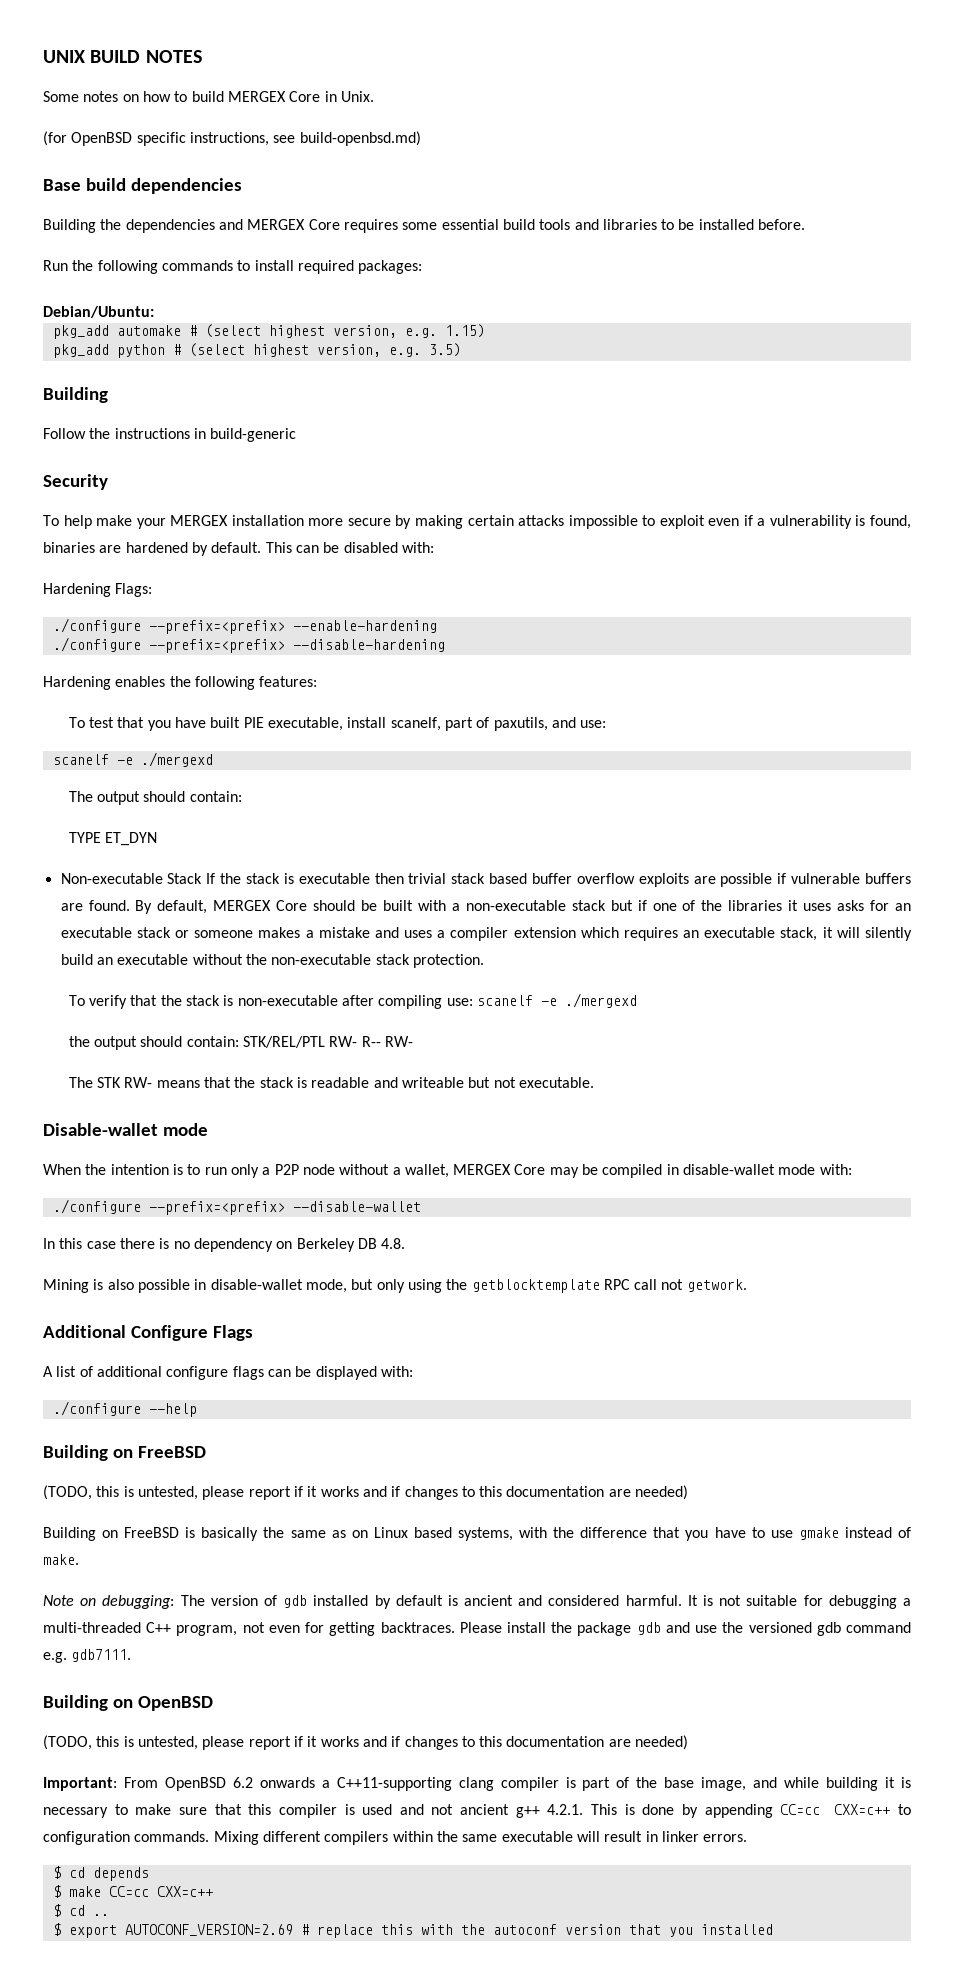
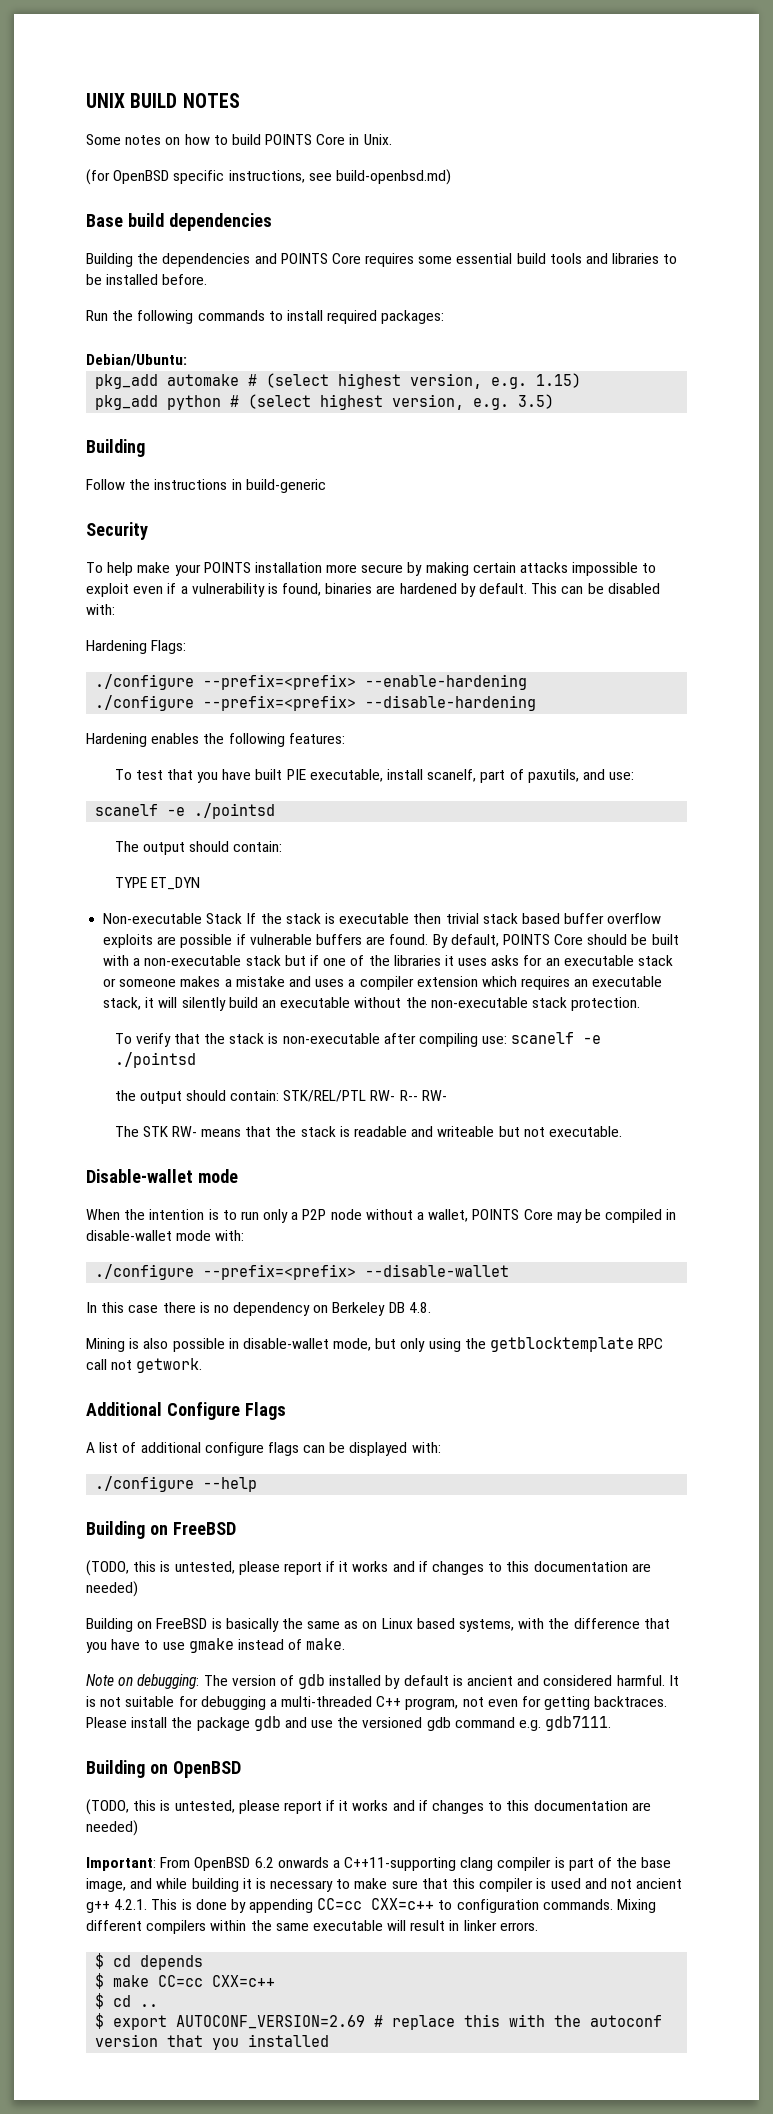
- Some notes on how to build MERGEX Core in Unix.
+ Some notes on how to build POINTS Core in Unix.
- Building the dependencies and MERGEX Core requires some essential build tools and libraries to be installed before.
+ Building the dependencies and POINTS Core requires some essential build tools and libraries to be installed before.
- To help make your MERGEX installation more secure by making certain attacks impossible to exploit even if a vulnerability is found, binaries are hardened by default.
+ To help make your POINTS installation more secure by making certain attacks impossible to exploit even if a vulnerability is found, binaries are hardened by default.
  To test that you have built PIE executable, install scanelf, part of paxutils, and use:
- scanelf -e ./mergexd
+ scanelf -e ./pointsd
- By default, MERGEX Core should be built with a non-executable stack but if one of the libraries it uses asks for an executable stack or someone makes a mistake and uses a compiler extension which requires an executable stack, it will silently build an executable without the non-executable stack protection.
+ By default, POINTS Core should be built with a non-executable stack but if one of the libraries it uses asks for an executable stack or someone makes a mistake and uses a compiler extension which requires an executable stack, it will silently build an executable without the non-executable stack protection.
- To verify that the stack is non-executable after compiling use: scanelf -e ./mergexd
+ To verify that the stack is non-executable after compiling use: scanelf -e ./pointsd
- When the intention is to run only a P2P node without a wallet, MERGEX Core may be compiled in disable-wallet mode with:
+ When the intention is to run only a P2P node without a wallet, POINTS Core may be compiled in disable-wallet mode with:

